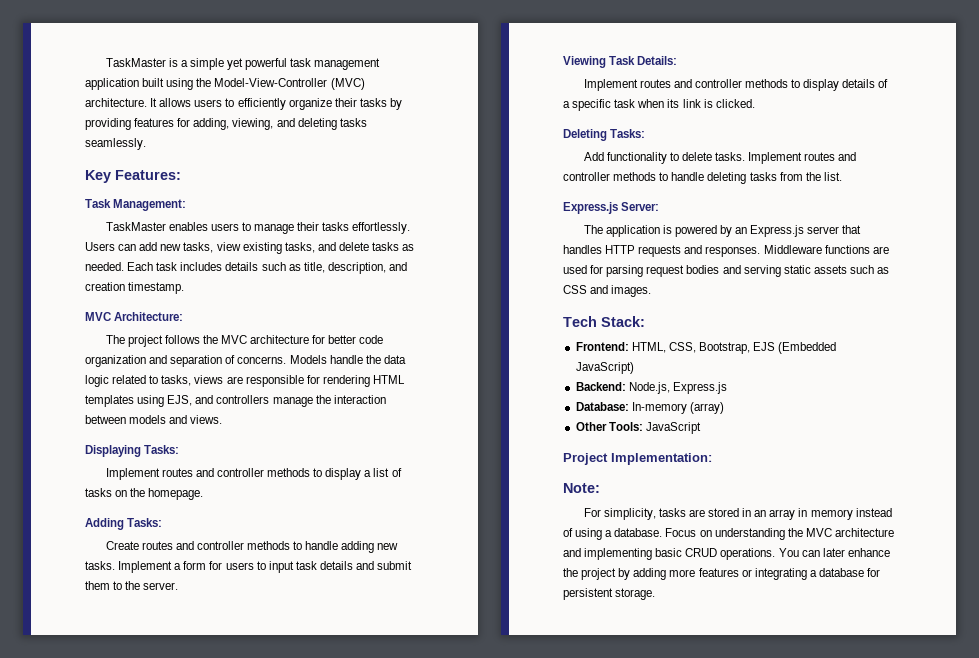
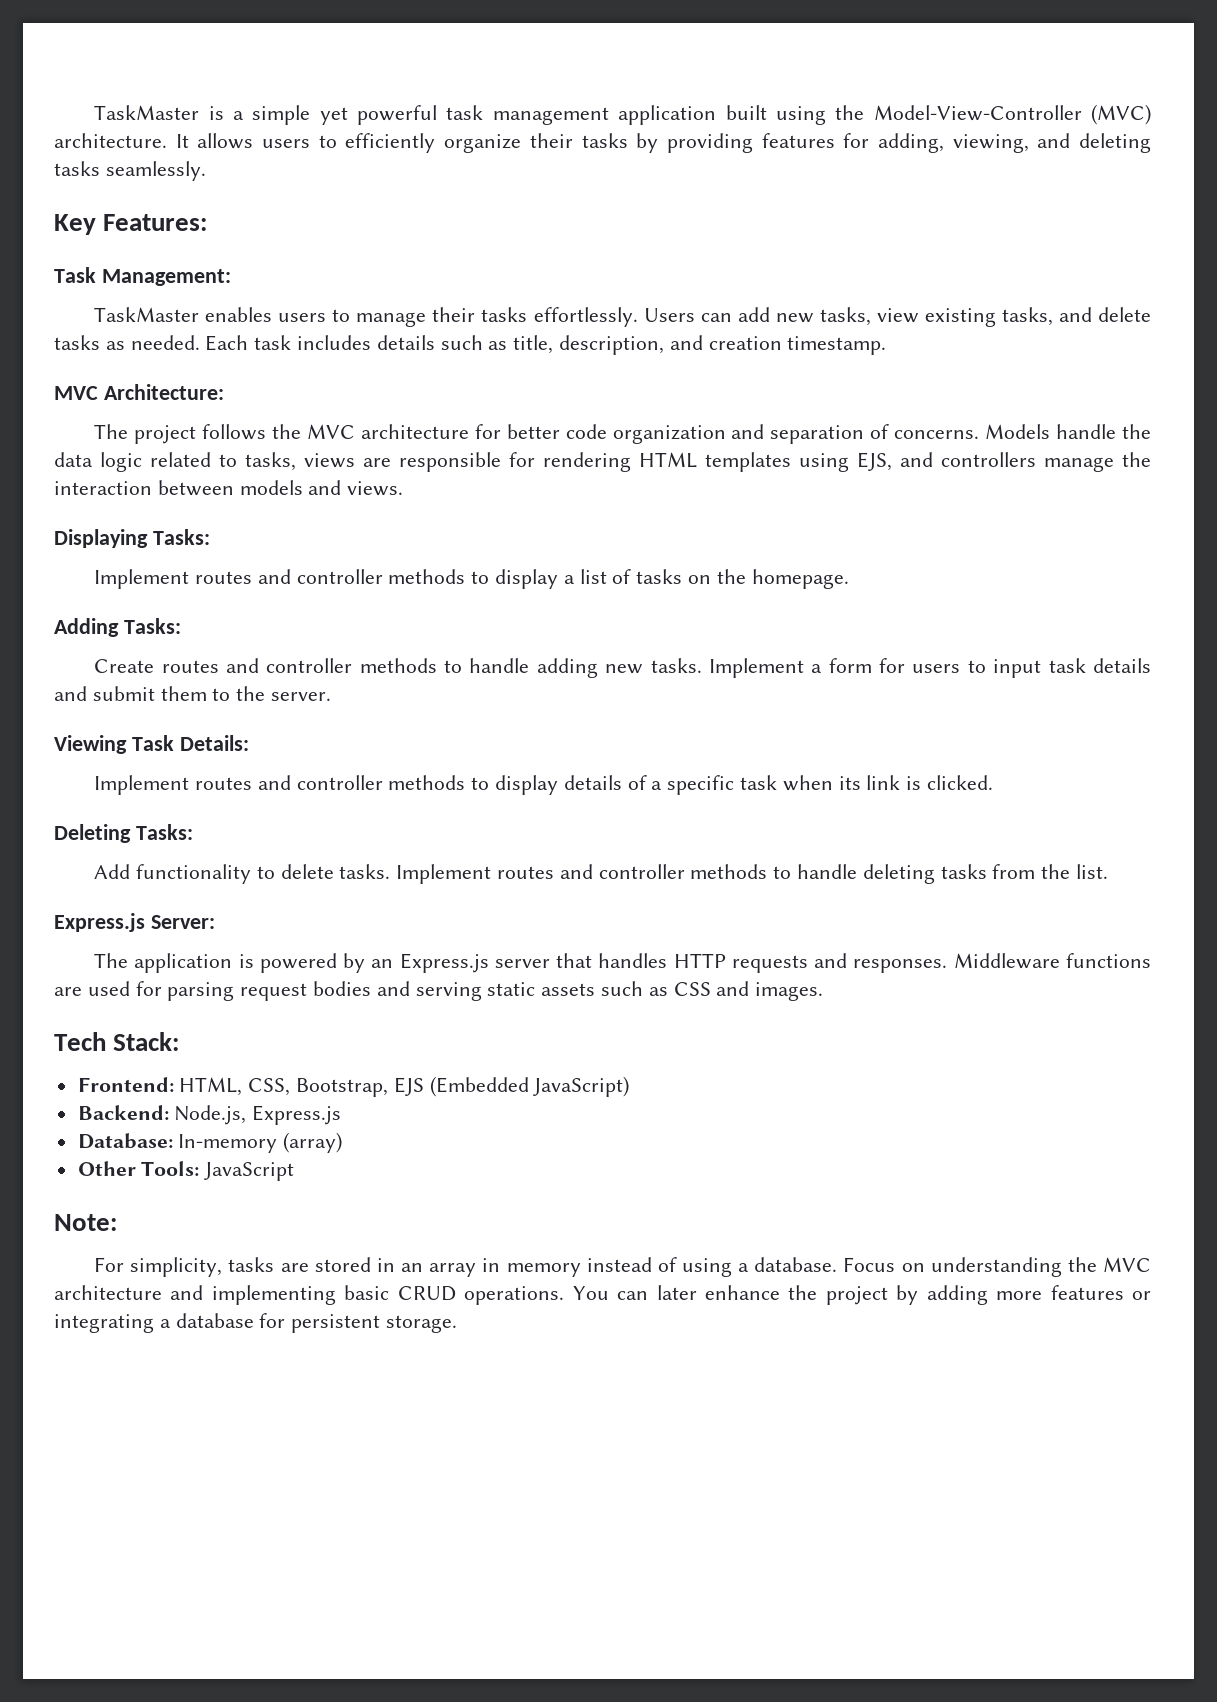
- Project Implementation:

